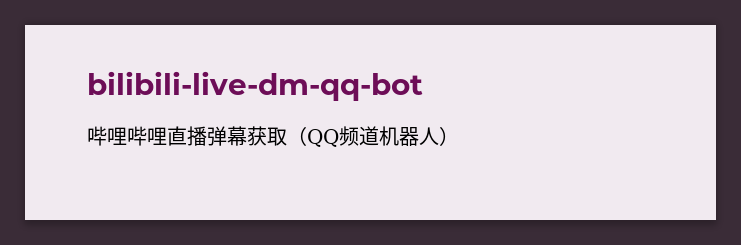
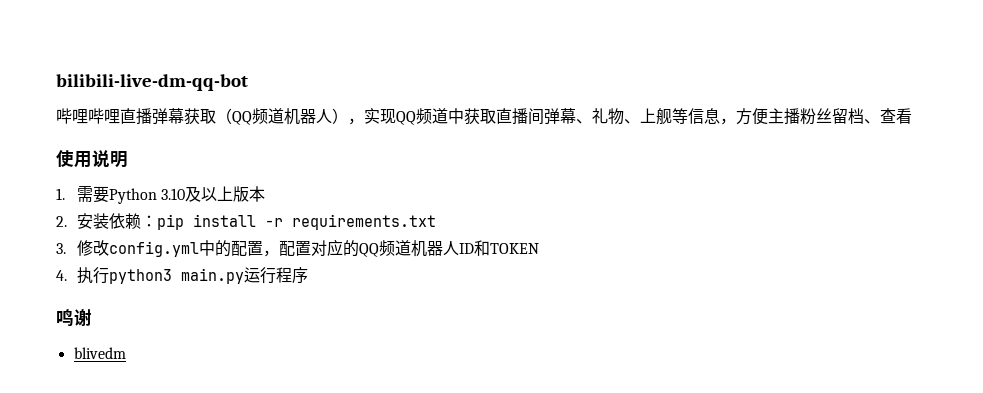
- 哔哩哔哩直播弹幕获取（QQ频道机器人）
+ 哔哩哔哩直播弹幕获取（QQ频道机器人），实现QQ频道中获取直播间弹幕、礼物、上舰等信息，方便主播粉丝留档、查看
+ 使用说明
+ 1.需要Python 3.10及以上版本
+ 2.安装依赖：pip install -r requirements.txt
+ 3.修改config.yml中的配置，配置对应的QQ频道机器人ID和TOKEN
+ 4.执行python3 main.py运行程序
+ 鸣谢
+ blivedm

